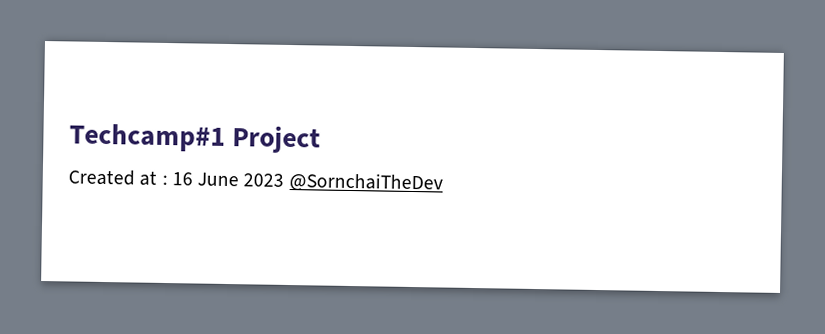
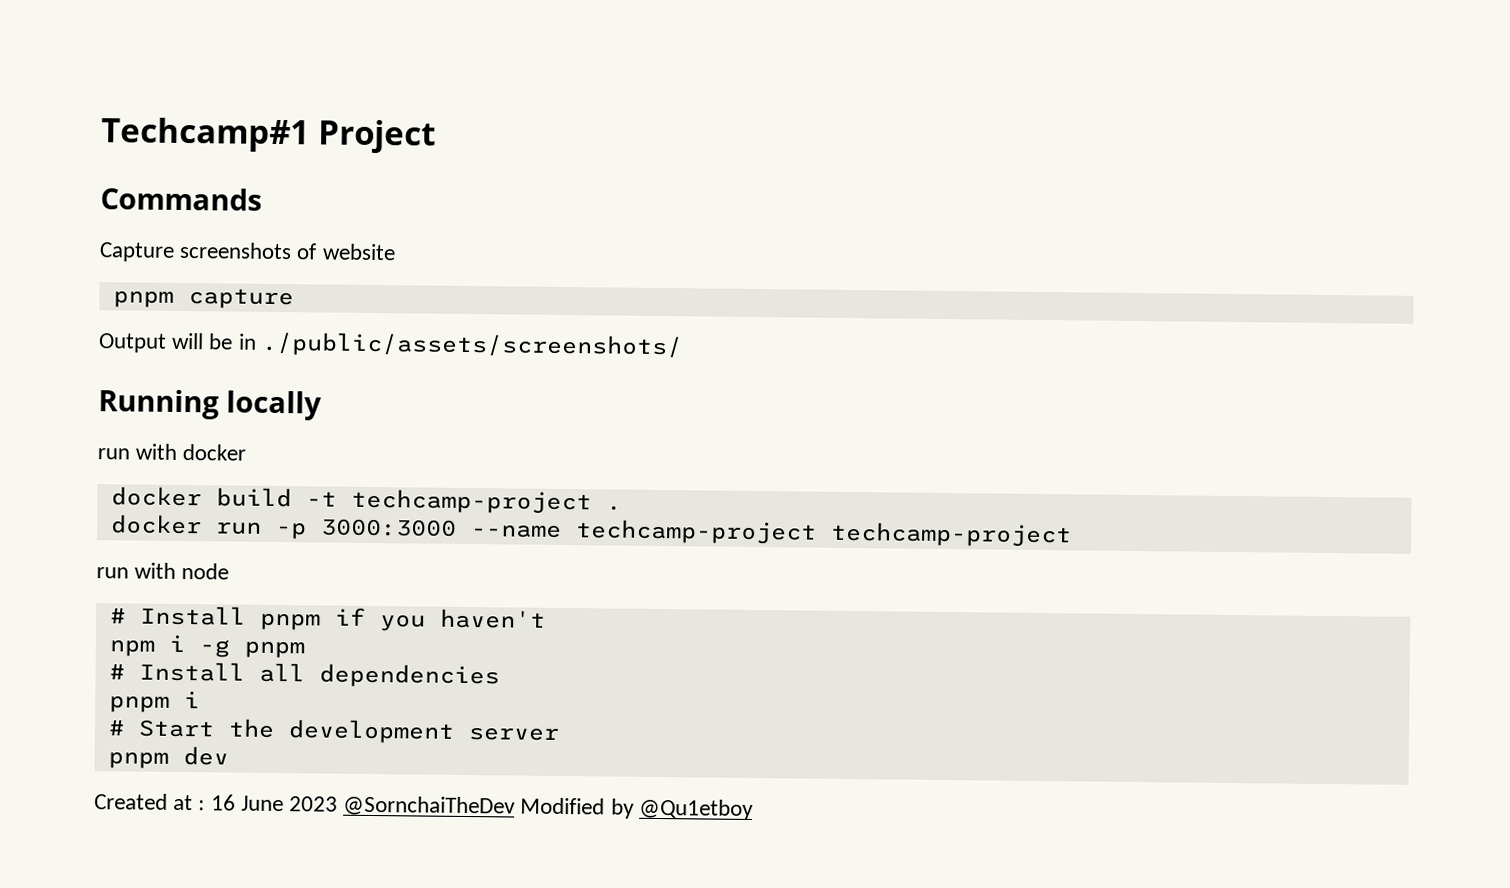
+ Commands
+ Capture screenshots of website
+ pnpm capture
+ Output will be in ./public/assets/screenshots/
+ Running locally
+ run with docker
+ docker build -t techcamp-project .
+ docker run -p 3000:3000 --name techcamp-project techcamp-project
+ run with node
+ # Install pnpm if you haven't
+ npm i -g pnpm
+ # Install all dependencies
+ pnpm i
+ # Start the development server
+ pnpm dev
- Created at : 16 June 2023 @SornchaiTheDev
+ Created at : 16 June 2023 @SornchaiTheDev Modified by @Qu1etboy

